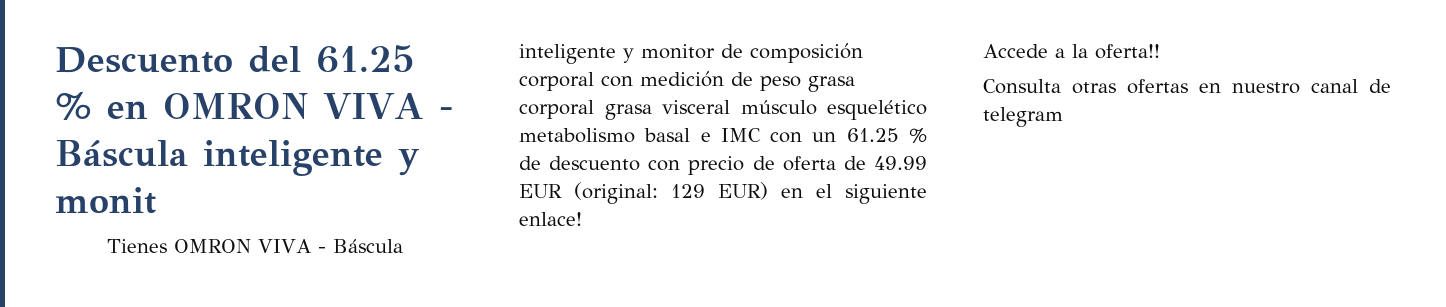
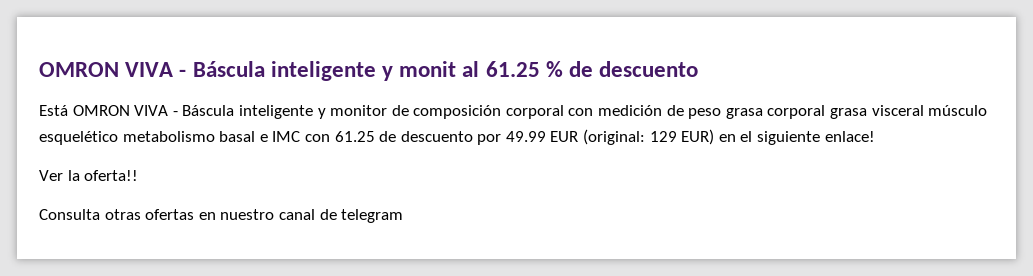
- Descuento del 61.25 % en OMRON VIVA - Báscula inteligente y monit
- Tienes OMRON VIVA - Báscula inteligente y monitor de composición corporal con medición de peso grasa corporal grasa visceral músculo esquelético metabolismo basal e IMC con un 61.25 % de descuento con precio de oferta de 49.99 EUR (original: 129 EUR) en el siguiente enlace!
+ OMRON VIVA - Báscula inteligente y monit al 61.25 % de descuento
+ Está OMRON VIVA - Báscula inteligente y monitor de composición corporal con medición de peso grasa corporal grasa visceral músculo esquelético metabolismo basal e IMC con 61.25 de descuento por 49.99 EUR (original: 129 EUR) en el siguiente enlace!
- Accede a la oferta!!
+ Ver la oferta!!

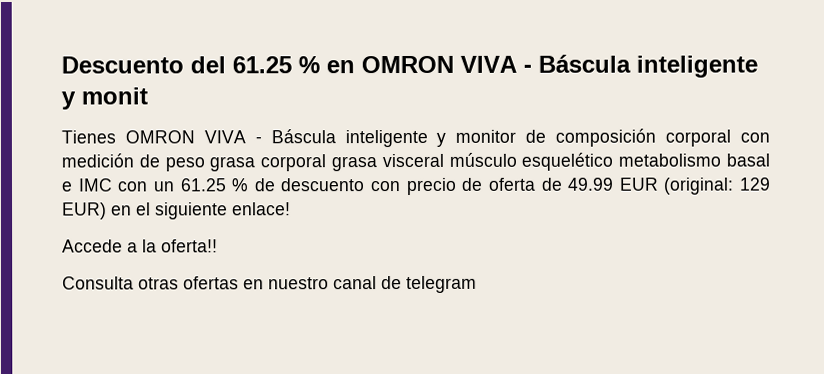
- OMRON VIVA - Báscula inteligente y monit al 61.25 % de descuento
- Está OMRON VIVA - Báscula inteligente y monitor de composición corporal con medición de peso grasa corporal grasa visceral músculo esquelético metabolismo basal e IMC con 61.25 de descuento por 49.99 EUR (original: 129 EUR) en el siguiente enlace!
+ Descuento del 61.25 % en OMRON VIVA - Báscula inteligente y monit
+ Tienes OMRON VIVA - Báscula inteligente y monitor de composición corporal con medición de peso grasa corporal grasa visceral músculo esquelético metabolismo basal e IMC con un 61.25 % de descuento con precio de oferta de 49.99 EUR (original: 129 EUR) en el siguiente enlace!
- Ver la oferta!!
+ Accede a la oferta!!

